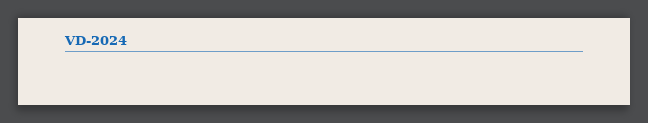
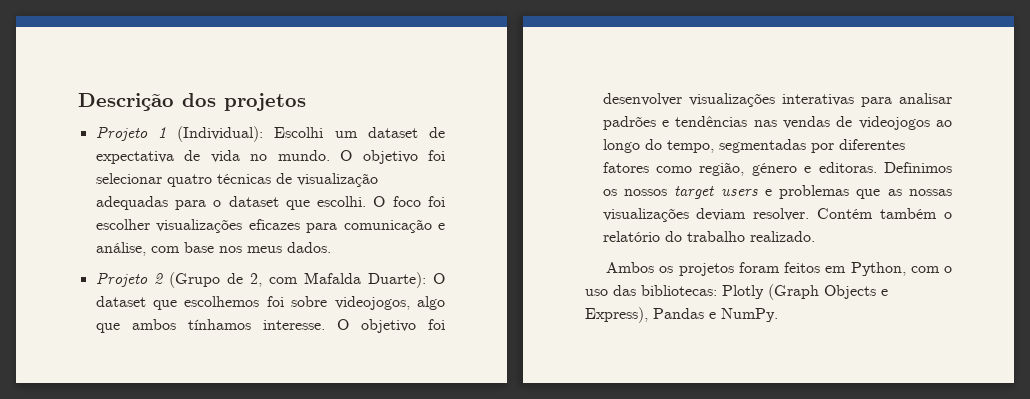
- VD-2024
+ Descrição dos projetos
+ Projeto 1 (Individual): Escolhi um dataset de expectativa de vida no mundo. O objetivo foi selecionar quatro técnicas de visualização adequadas para o dataset que escolhi. O foco foi escolher visualizações eficazes para comunicação e análise, com base nos meus dados.
+ Projeto 2 (Grupo de 2, com Mafalda Duarte): O dataset que escolhemos foi sobre videojogos, algo que ambos tínhamos interesse. O objetivo foi desenvolver visualizações interativas para analisar padrões e tendências nas vendas de videojogos ao longo do tempo, segmentadas por diferentes fatores como região, género e editoras. Definimos os nossos target users e problemas que as nossas visualizações deviam resolver. Contém também o relatório do trabalho realizado.
+ Ambos os projetos foram feitos em Python, com o uso das bibliotecas: Plotly (Graph Objects e Express), Pandas e NumPy.

